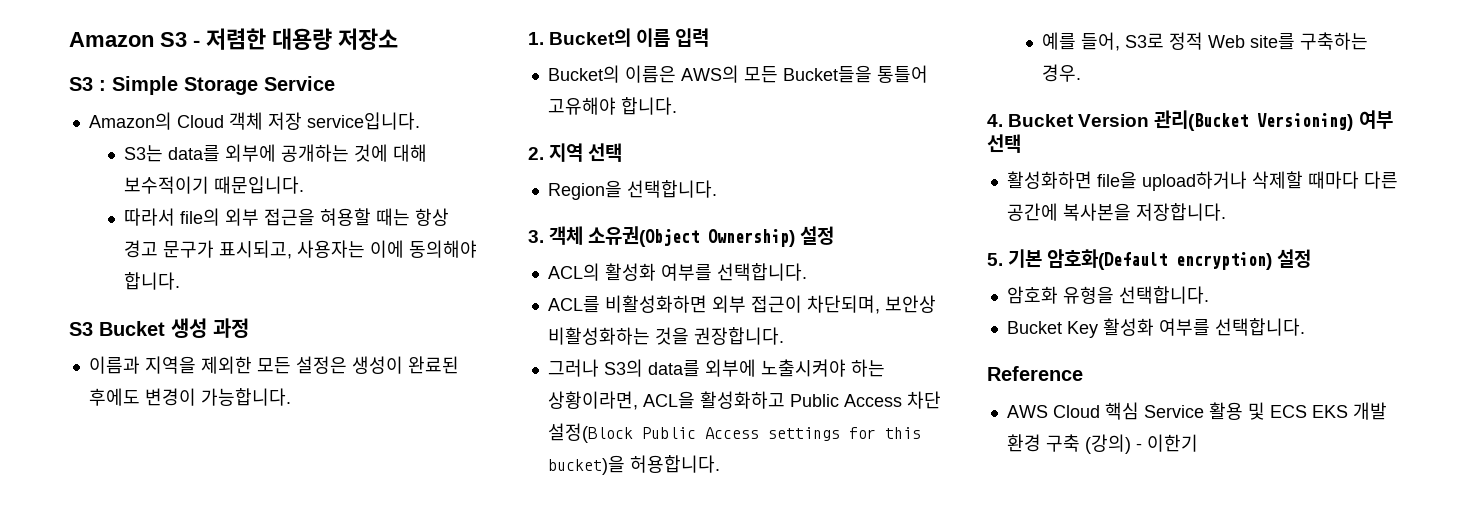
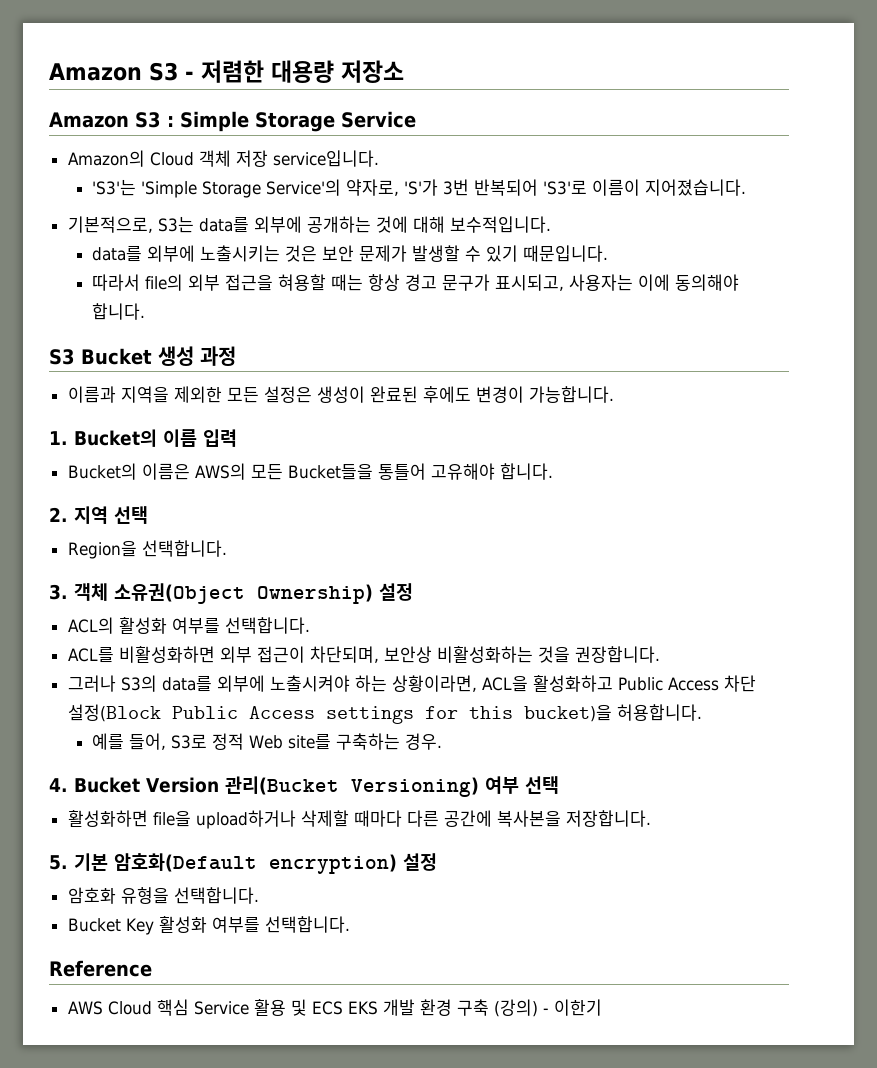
- S3 : Simple Storage Service
+ Amazon S3 : Simple Storage Service
- S3는 data를 외부에 공개하는 것에 대해 보수적이기 때문입니다.
+ 'S3'는 'Simple Storage Service'의 약자로, 'S'가 3번 반복되어 'S3'로 이름이 지어졌습니다.
+ 기본적으로, S3는 data를 외부에 공개하는 것에 대해 보수적입니다.
+ data를 외부에 노출시키는 것은 보안 문제가 발생할 수 있기 때문입니다.

